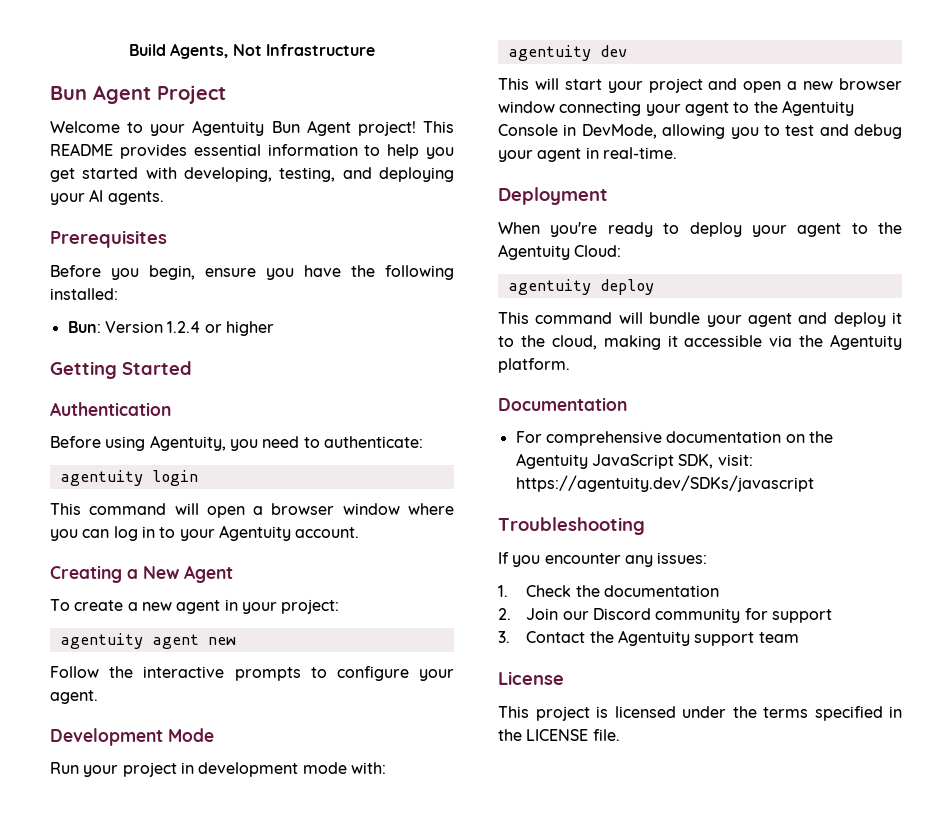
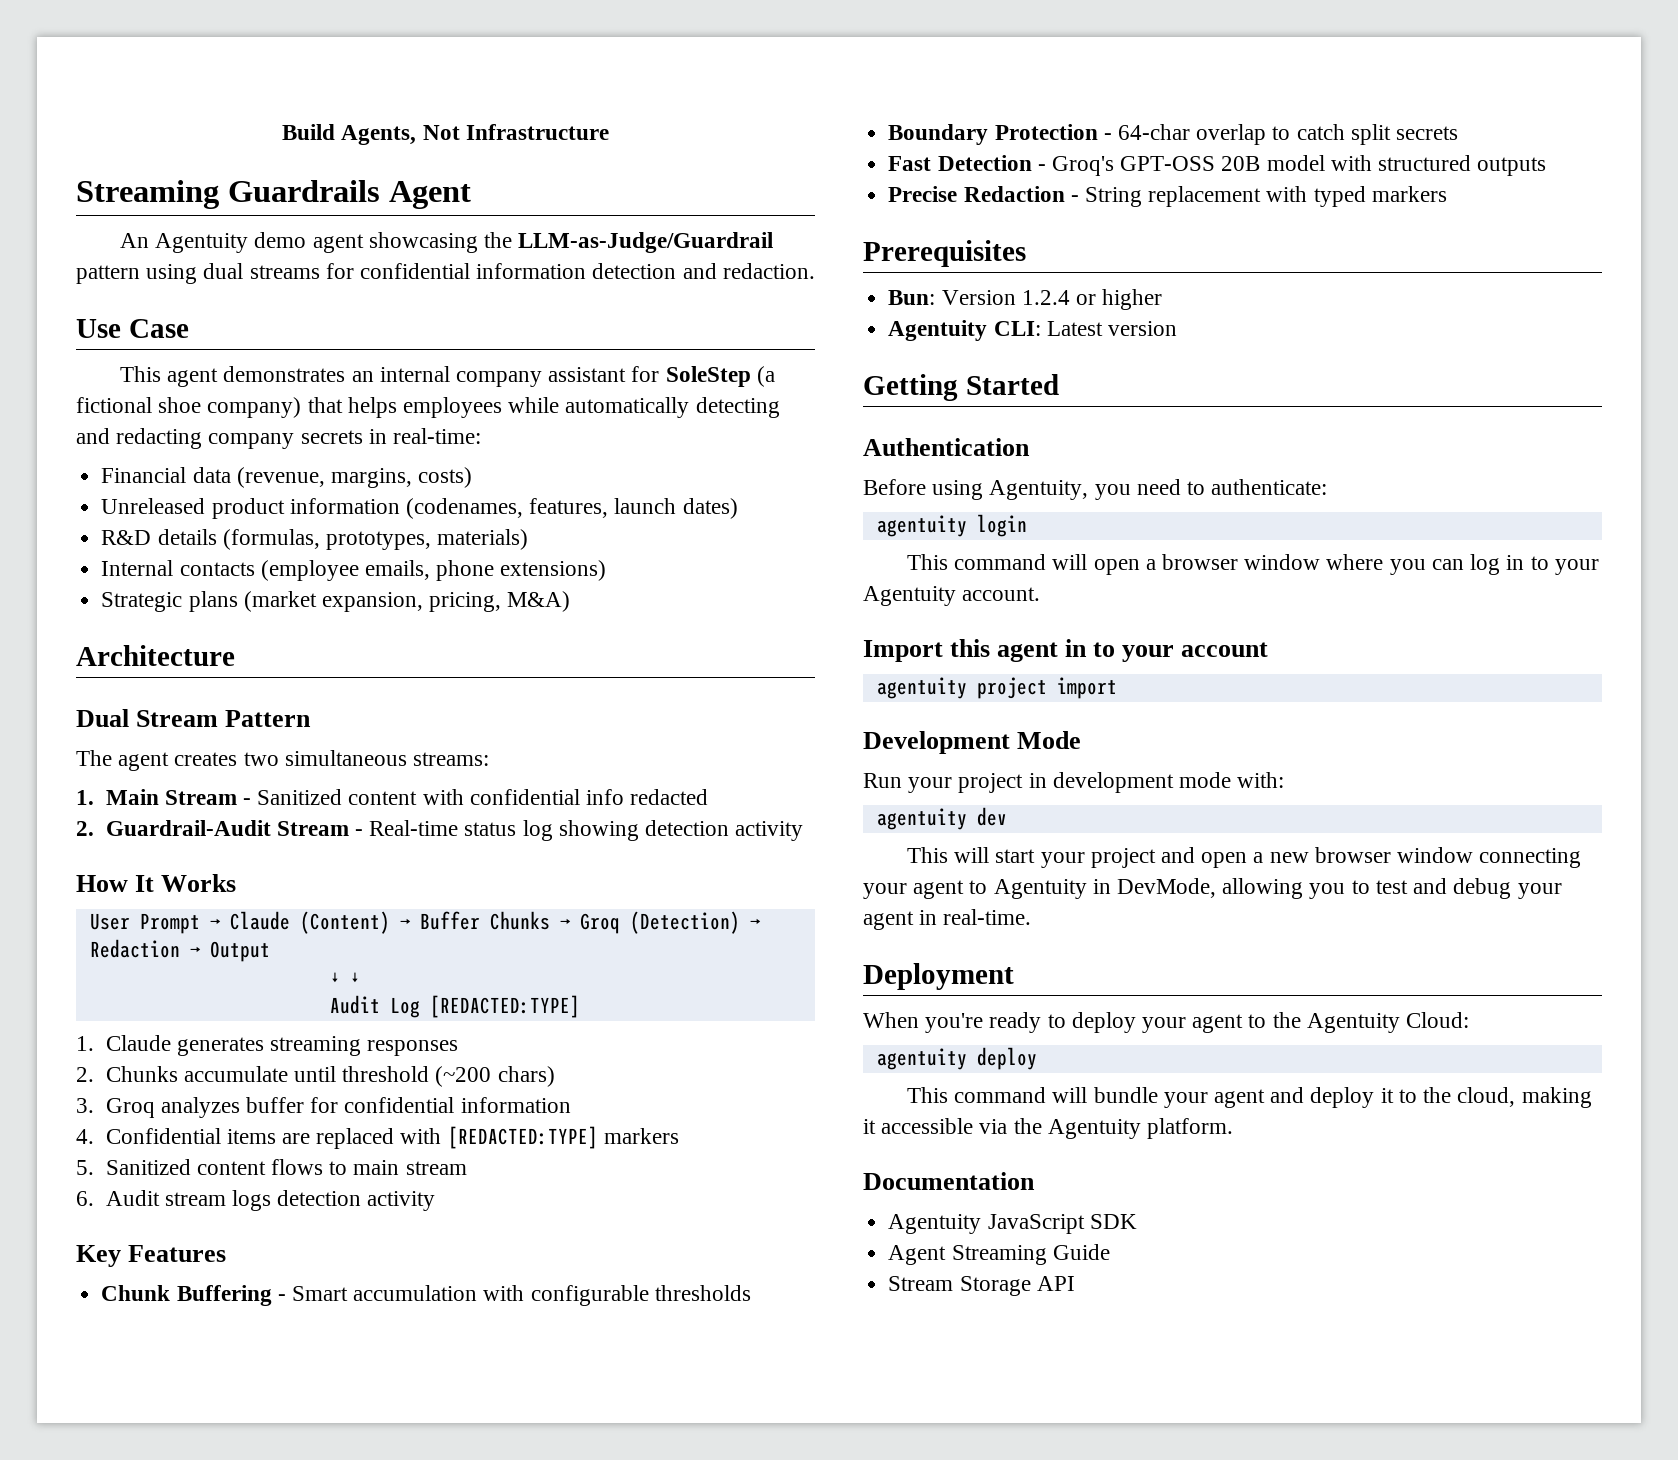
- Bun Agent Project
- Welcome to your Agentuity Bun Agent project! This README provides essential information to help you get started with developing, testing, and deploying your AI agents.
+ Streaming Guardrails Agent
+ An Agentuity demo agent showcasing the LLM-as-Judge/Guardrail pattern using dual streams for confidential information detection and redaction.
+ Use Case
+ This agent demonstrates an internal company assistant for SoleStep (a fictional shoe company) that helps employees while automatically detecting and redacting company secrets in real-time:
+ Financial data (revenue, margins, costs)
+ Unreleased product information (codenames, features, launch dates)
+ R&D details (formulas, prototypes, materials)
+ Internal contacts (employee emails, phone extensions)
+ Strategic plans (market expansion, pricing, M&A)
+ Architecture
+ Dual Stream Pattern
+ The agent creates two simultaneous streams:
+ 1. Main Stream - Sanitized content with confidential info redacted
+ 2. Guardrail-Audit Stream - Real-time status log showing detection activity
+ How It Works
+ User Prompt → Claude (Content) → Buffer Chunks → Groq (Detection) → Redaction → Output
+ ↓ ↓
+ Audit Log [REDACTED:TYPE]
+ 1. Claude generates streaming responses
+ 2. Chunks accumulate until threshold (~200 chars)
+ 3. Groq analyzes buffer for confidential information
+ 4. Confidential items are replaced with [REDACTED:TYPE] markers
+ 5. Sanitized content flows to main stream
+ 6. Audit stream logs detection activity
+ Key Features
+ Chunk Buffering - Smart accumulation with configurable thresholds
+ Boundary Protection - 64-char overlap to catch split secrets
+ Fast Detection - Groq's GPT-OSS 20B model with structured outputs
+ Precise Redaction - String replacement with typed markers
  Prerequisites
- Before you begin, ensure you have the following installed:
+ Agentuity CLI: Latest version
- Creating a New Agent
- To create a new agent in your project:
- agentuity agent new
- Follow the interactive prompts to configure your agent.
+ Import this agent in to your account
+ agentuity project import
- This will start your project and open a new browser window connecting your agent to the Agentuity Console in DevMode, allowing you to test and debug your agent in real-time.
+ This will start your project and open a new browser window connecting your agent to Agentuity in DevMode, allowing you to test and debug your agent in real-time.
- For comprehensive documentation on the Agentuity JavaScript SDK, visit: https://agentuity.dev/SDKs/javascript
- Troubleshooting
- If you encounter any issues:
- 1. Check the documentation
- 2. Join our Discord community for support
- 3. Contact the Agentuity support team
- License
- This project is licensed under the terms specified in the LICENSE file.
+ Agentuity JavaScript SDK
+ Agent Streaming Guide
+ Stream Storage API

